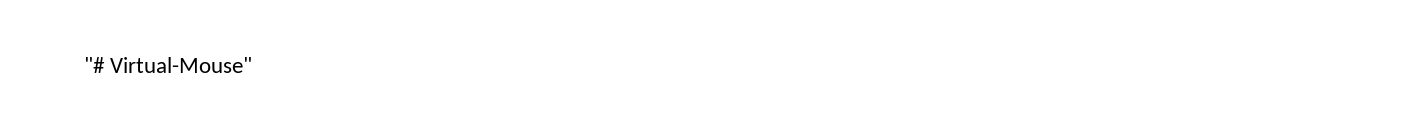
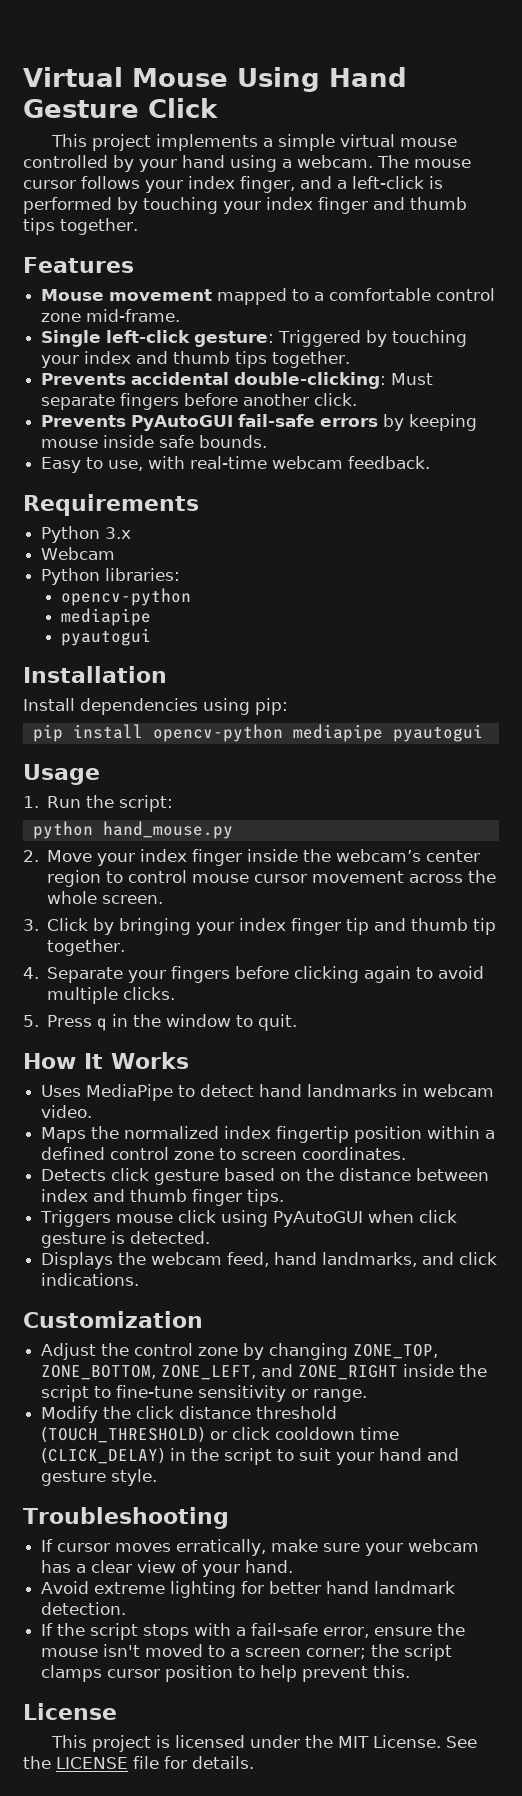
- "# Virtual-Mouse"
+ Virtual Mouse Using Hand Gesture Click
+ This project implements a simple virtual mouse controlled by your hand using a webcam. The mouse cursor follows your index finger, and a left-click is performed by touching your index finger and thumb tips together.
+ Features
+ Mouse movement mapped to a comfortable control zone mid-frame.
+ Single left-click gesture: Triggered by touching your index and thumb tips together.
+ Prevents accidental double-clicking: Must separate fingers before another click.
+ Prevents PyAutoGUI fail-safe errors by keeping mouse inside safe bounds.
+ Easy to use, with real-time webcam feedback.
+ Requirements
+ Python 3.x
+ Webcam
+ Python libraries:
+ opencv-python
+ mediapipe
+ pyautogui
+ Installation
+ Install dependencies using pip:
+ pip install opencv-python mediapipe pyautogui
+ Usage
+ 1. Run the script:
+ python hand_mouse.py
+ 2. Move your index finger inside the webcam’s center region to control mouse cursor movement across the whole screen.
+ 3. Click by bringing your index finger tip and thumb tip together.
+ 4. Separate your fingers before clicking again to avoid multiple clicks.
+ 5. Press q in the window to quit.
+ How It Works
+ Uses MediaPipe to detect hand landmarks in webcam video.
+ Maps the normalized index fingertip position within a defined control zone to screen coordinates.
+ Detects click gesture based on the distance between index and thumb finger tips.
+ Triggers mouse click using PyAutoGUI when click gesture is detected.
+ Displays the webcam feed, hand landmarks, and click indications.
+ Customization
+ Adjust the control zone by changing ZONE_TOP, ZONE_BOTTOM, ZONE_LEFT, and ZONE_RIGHT inside the script to fine-tune sensitivity or range.
+ Modify the click distance threshold (TOUCH_THRESHOLD) or click cooldown time (CLICK_DELAY) in the script to suit your hand and gesture style.
+ Troubleshooting
+ If cursor moves erratically, make sure your webcam has a clear view of your hand.
+ Avoid extreme lighting for better hand landmark detection.
+ If the script stops with a fail-safe error, ensure the mouse isn't moved to a screen corner; the script clamps cursor position to help prevent this.
+ License
+ This project is licensed under the MIT License. See the LICENSE file for details.

